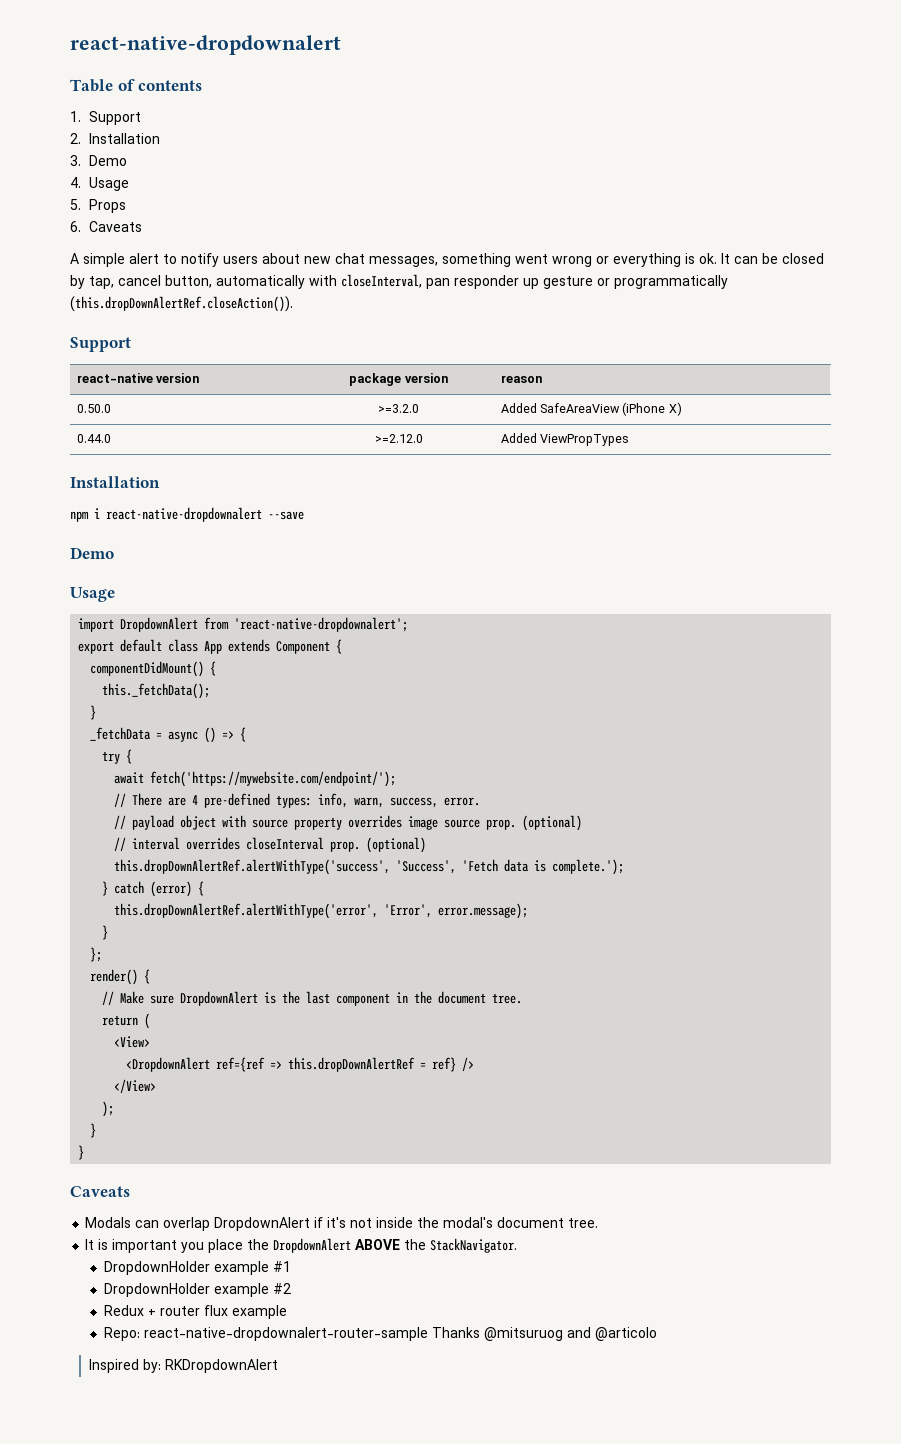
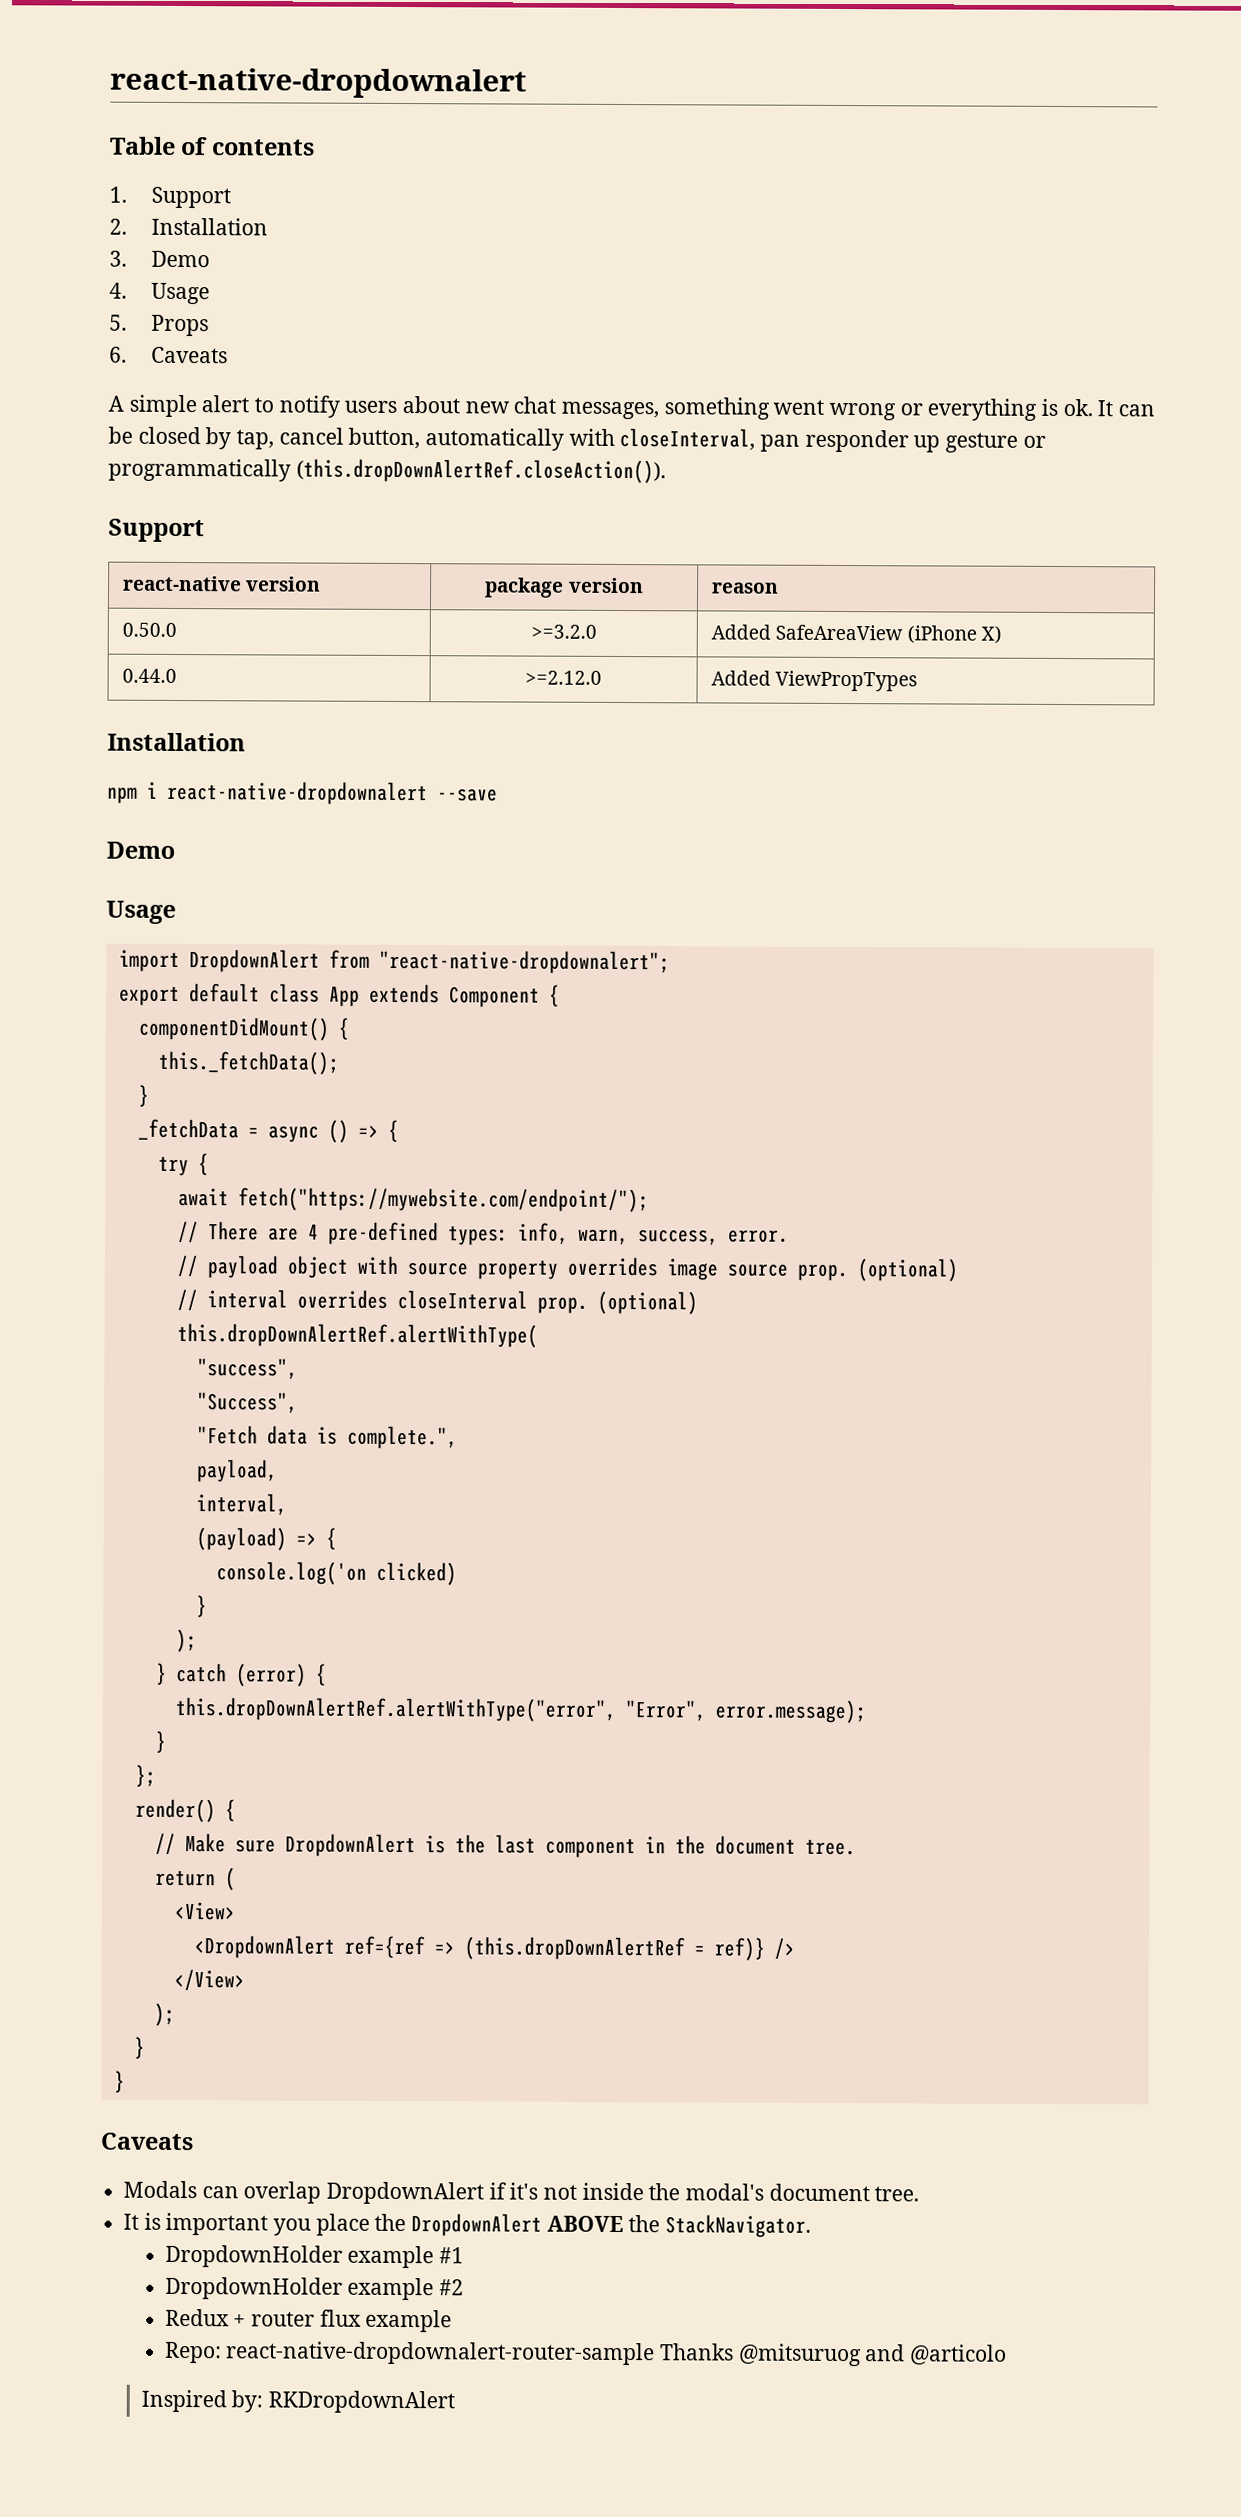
- import DropdownAlert from 'react-native-dropdownalert';
+ import DropdownAlert from "react-native-dropdownalert";
- await fetch('https://mywebsite.com/endpoint/');
+ await fetch("https://mywebsite.com/endpoint/");
- this.dropDownAlertRef.alertWithType('success', 'Success', 'Fetch data is complete.');
+ this.dropDownAlertRef.alertWithType(
+ "success",
+ "Success",
+ "Fetch data is complete.",
+ payload,
+ interval,
+ (payload) => {
+ console.log('on clicked)
+ }
+ );
- this.dropDownAlertRef.alertWithType('error', 'Error', error.message);
+ this.dropDownAlertRef.alertWithType("error", "Error", error.message);
- <DropdownAlert ref={ref => this.dropDownAlertRef = ref} />
+ <DropdownAlert ref={ref => (this.dropDownAlertRef = ref)} />

